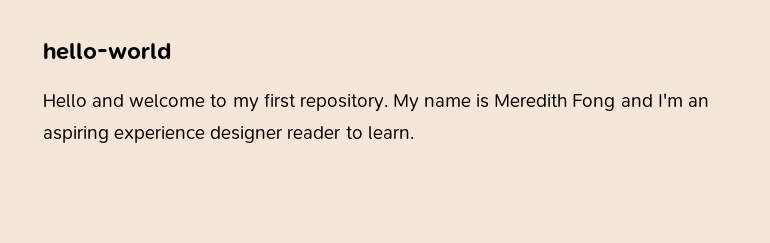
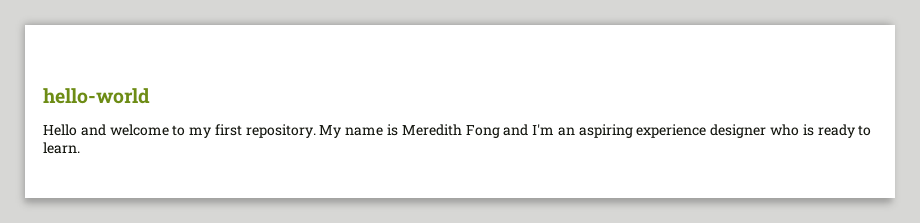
- My name is Meredith Fong and I'm an aspiring experience designer reader to learn.
+ My name is Meredith Fong and I'm an aspiring experience designer who is ready to learn.

